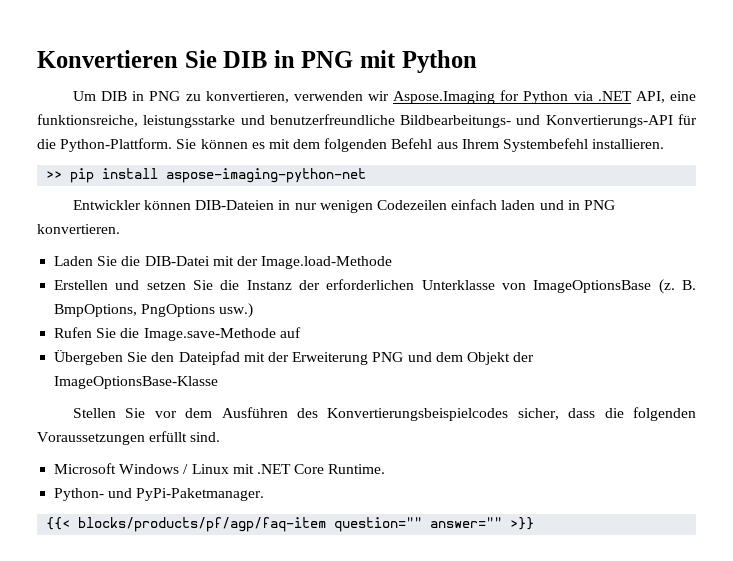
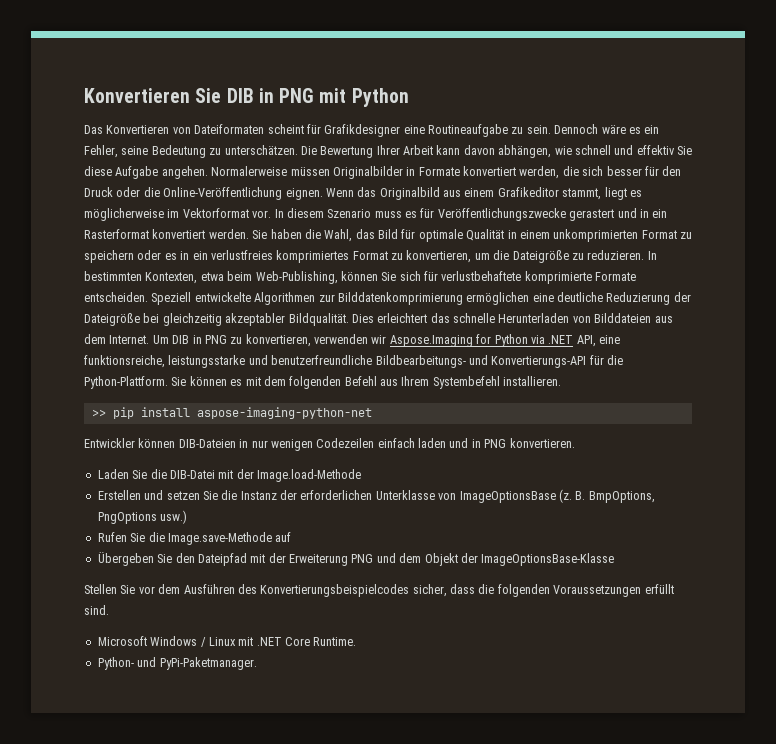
+ Das Konvertieren von Dateiformaten scheint für Grafikdesigner eine Routineaufgabe zu sein. Dennoch wäre es ein Fehler, seine Bedeutung zu unterschätzen. Die Bewertung Ihrer Arbeit kann davon abhängen, wie schnell und effektiv Sie diese Aufgabe angehen. Normalerweise müssen Originalbilder in Formate konvertiert werden, die sich besser für den Druck oder die Online-Veröffentlichung eignen. Wenn das Originalbild aus einem Grafikeditor stammt, liegt es möglicherweise im Vektorformat vor. In diesem Szenario muss es für Veröffentlichungszwecke gerastert und in ein Rasterformat konvertiert werden. Sie haben die Wahl, das Bild für optimale Qualität in einem unkomprimierten Format zu speichern oder es in ein verlustfreies komprimiertes Format zu konvertieren, um die Dateigröße zu reduzieren. In bestimmten Kontexten, etwa beim Web-Publishing, können Sie sich für verlustbehaftete komprimierte Formate entscheiden. Speziell entwickelte Algorithmen zur Bilddatenkomprimierung ermöglichen eine deutliche Reduzierung der Dateigröße bei gleichzeitig akzeptabler Bildqualität. Dies erleichtert das schnelle Herunterladen von Bilddateien aus dem Internet.
- {{< blocks/products/pf/agp/faq-item question="" answer="" >}}

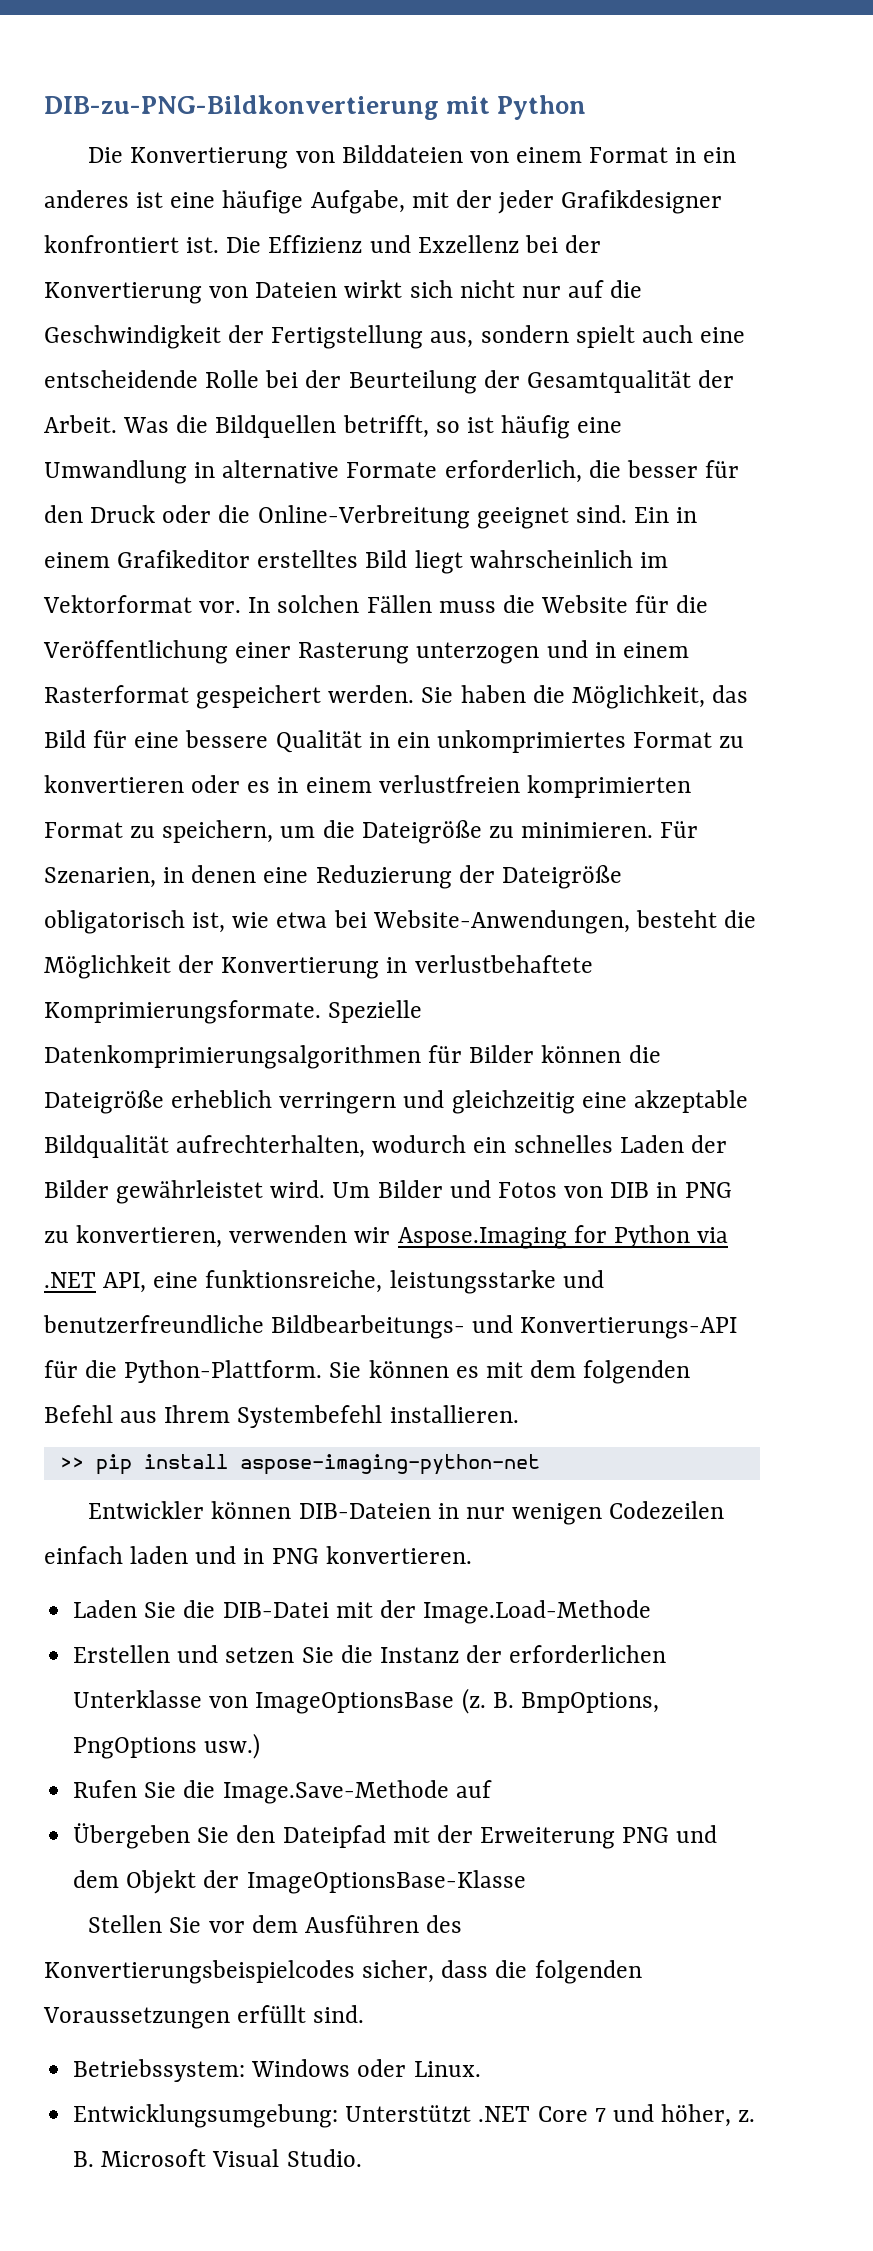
- Konvertieren Sie DIB in PNG mit Python
- Das Konvertieren von Dateiformaten scheint für Grafikdesigner eine Routineaufgabe zu sein. Dennoch wäre es ein Fehler, seine Bedeutung zu unterschätzen. Die Bewertung Ihrer Arbeit kann davon abhängen, wie schnell und effektiv Sie diese Aufgabe angehen. Normalerweise müssen Originalbilder in Formate konvertiert werden, die sich besser für den Druck oder die Online-Veröffentlichung eignen. Wenn das Originalbild aus einem Grafikeditor stammt, liegt es möglicherweise im Vektorformat vor. In diesem Szenario muss es für Veröffentlichungszwecke gerastert und in ein Rasterformat konvertiert werden.
+ DIB-zu-PNG-Bildkonvertierung mit Python
+ Die Konvertierung von Bilddateien von einem Format in ein anderes ist eine häufige Aufgabe, mit der jeder Grafikdesigner konfrontiert ist. Die Effizienz und Exzellenz bei der Konvertierung von Dateien wirkt sich nicht nur auf die Geschwindigkeit der Fertigstellung aus, sondern spielt auch eine entscheidende Rolle bei der Beurteilung der Gesamtqualität der Arbeit. Was die Bildquellen betrifft, so ist häufig eine Umwandlung in alternative Formate erforderlich, die besser für den Druck oder die Online-Verbreitung geeignet sind. Ein in einem Grafikeditor erstelltes Bild liegt wahrscheinlich im Vektorformat vor. In solchen Fällen muss die Website für die Veröffentlichung einer Rasterung unterzogen und in einem Rasterformat gespeichert werden.
- Sie haben die Wahl, das Bild für optimale Qualität in einem unkomprimierten Format zu speichern oder es in ein verlustfreies komprimiertes Format zu konvertieren, um die Dateigröße zu reduzieren. In bestimmten Kontexten, etwa beim Web-Publishing, können Sie sich für verlustbehaftete komprimierte Formate entscheiden. Speziell entwickelte Algorithmen zur Bilddatenkomprimierung ermöglichen eine deutliche Reduzierung der Dateigröße bei gleichzeitig akzeptabler Bildqualität. Dies erleichtert das schnelle Herunterladen von Bilddateien aus dem Internet. Um DIB in PNG zu konvertieren, verwenden wir Aspose.Imaging for Python via .NET API, eine funktionsreiche, leistungsstarke und benutzerfreundliche Bildbearbeitungs- und Konvertierungs-API für die Python-Plattform.
+ Sie haben die Möglichkeit, das Bild für eine bessere Qualität in ein unkomprimiertes Format zu konvertieren oder es in einem verlustfreien komprimierten Format zu speichern, um die Dateigröße zu minimieren. Für Szenarien, in denen eine Reduzierung der Dateigröße obligatorisch ist, wie etwa bei Website-Anwendungen, besteht die Möglichkeit der Konvertierung in verlustbehaftete Komprimierungsformate. Spezielle Datenkomprimierungsalgorithmen für Bilder können die Dateigröße erheblich verringern und gleichzeitig eine akzeptable Bildqualität aufrechterhalten, wodurch ein schnelles Laden der Bilder gewährleistet wird. Um Bilder und Fotos von DIB in PNG zu konvertieren, verwenden wir Aspose.Imaging for Python via .NET API, eine funktionsreiche, leistungsstarke und benutzerfreundliche Bildbearbeitungs- und Konvertierungs-API für die Python-Plattform.
- Laden Sie die DIB-Datei mit der Image.load-Methode
+ Laden Sie die DIB-Datei mit der Image.Load-Methode
- Rufen Sie die Image.save-Methode auf
+ Rufen Sie die Image.Save-Methode auf
- Microsoft Windows / Linux mit .NET Core Runtime.
- Python- und PyPi-Paketmanager.
+ Betriebssystem: Windows oder Linux.
+ Entwicklungsumgebung: Unterstützt .NET Core 7 und höher, z. B. Microsoft Visual Studio.

